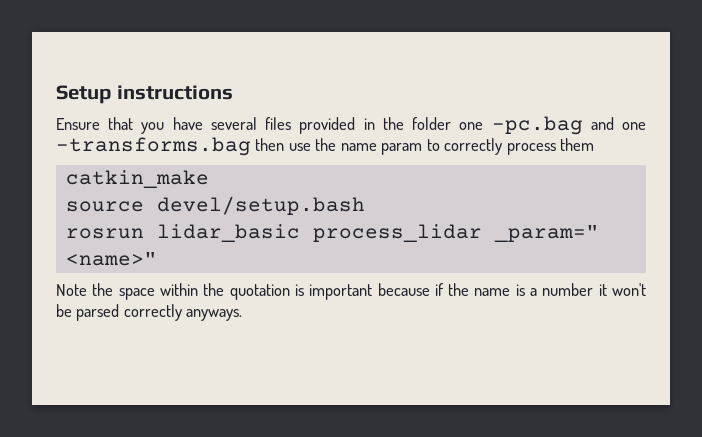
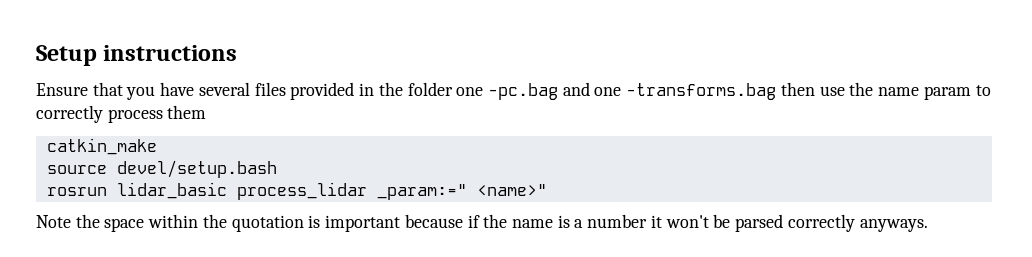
- rosrun lidar_basic process_lidar _param=" <name>"
+ rosrun lidar_basic process_lidar _param:=" <name>"

